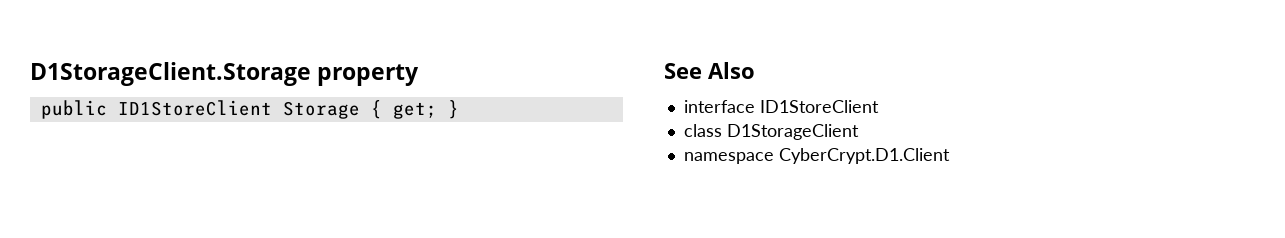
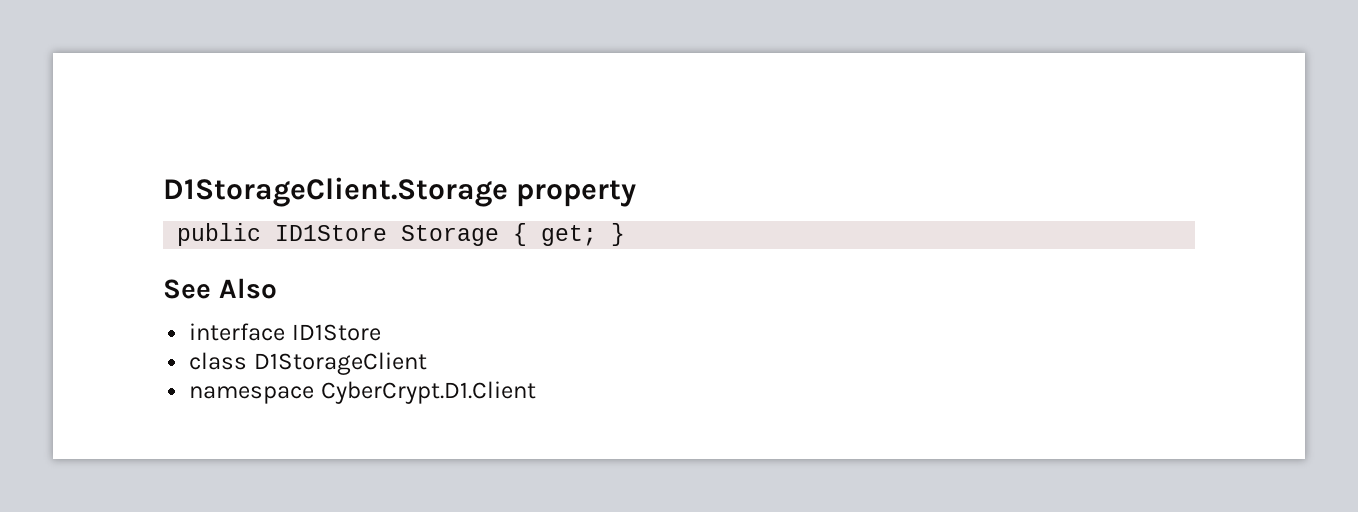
- public ID1StoreClient Storage { get; }
+ public ID1Store Storage { get; }
- interface ID1StoreClient
+ interface ID1Store

